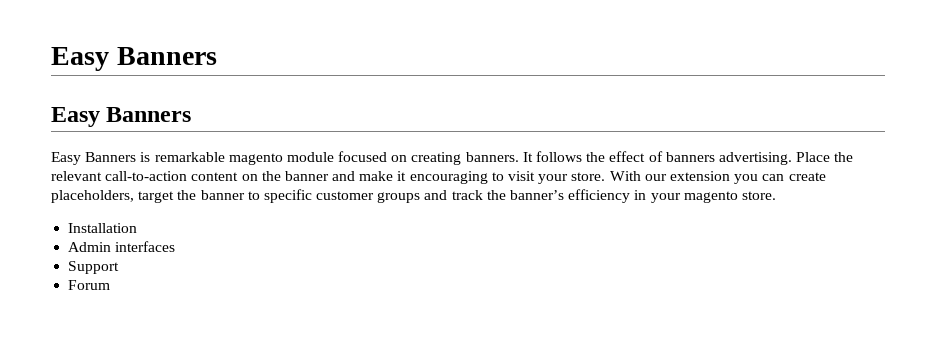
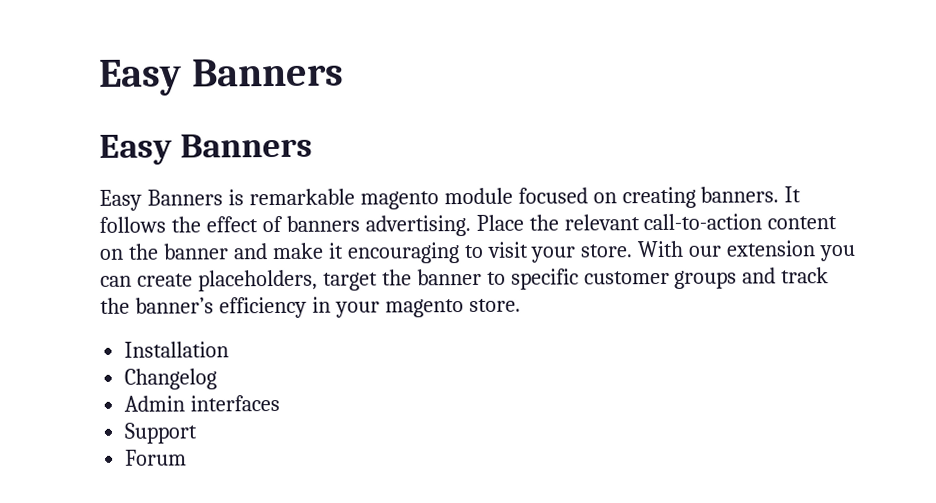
+ Changelog

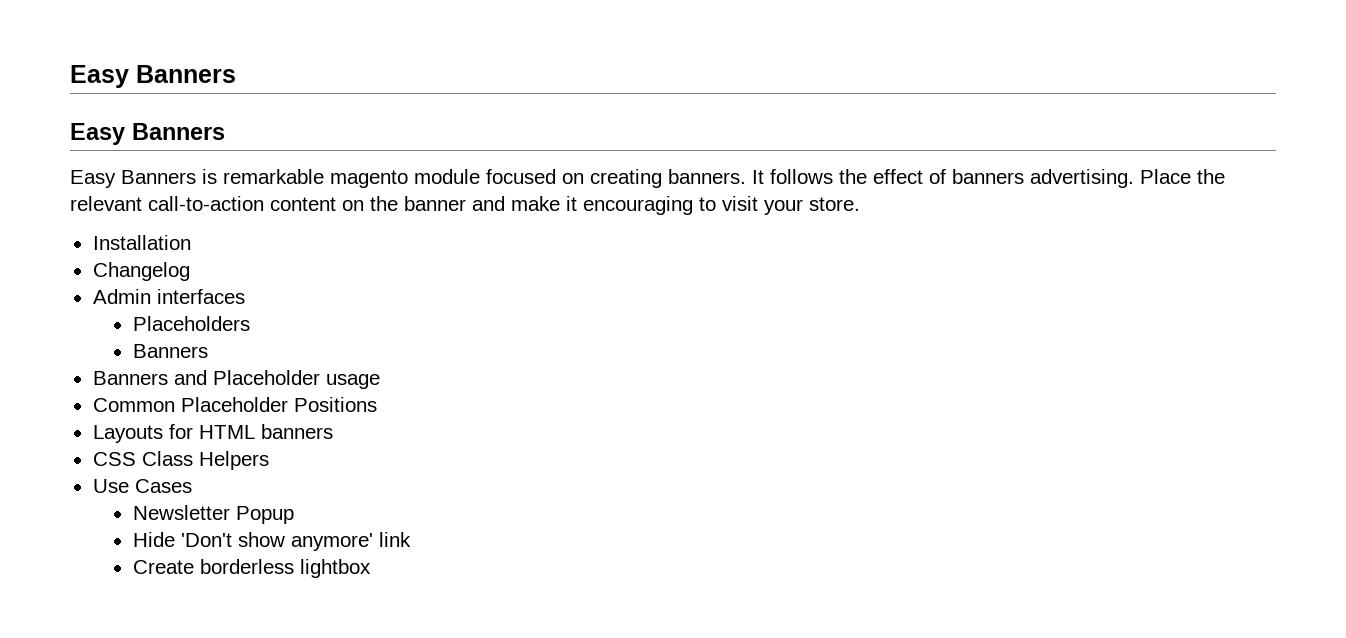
- Place the relevant call-to-action content on the banner and make it encouraging to visit your store. With our extension you can create placeholders, target the banner to specific customer groups and track the banner’s efficiency in your magento store.
+ Place the relevant call-to-action content on the banner and make it encouraging to visit your store.
  Installation
  Changelog
  Admin interfaces
- Support
- Forum
+ Placeholders
+ Banners
+ Banners and Placeholder usage
+ Common Placeholder Positions
+ Layouts for HTML banners
+ CSS Class Helpers
+ Use Cases
+ Newsletter Popup
+ Hide 'Don't show anymore' link
+ Create borderless lightbox

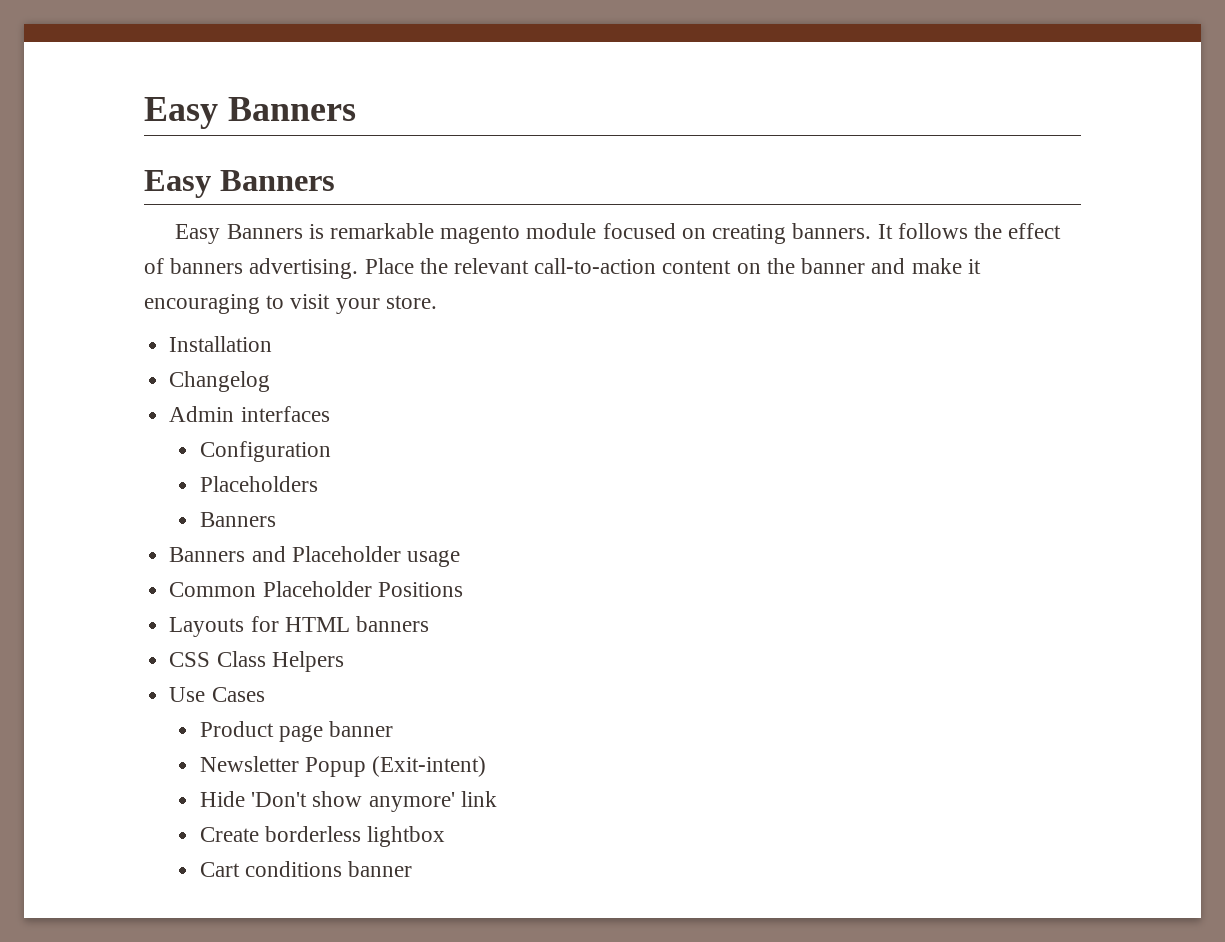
+ Configuration
+ Product page banner
- Newsletter Popup
+ Newsletter Popup (Exit-intent)
+ Cart conditions banner

